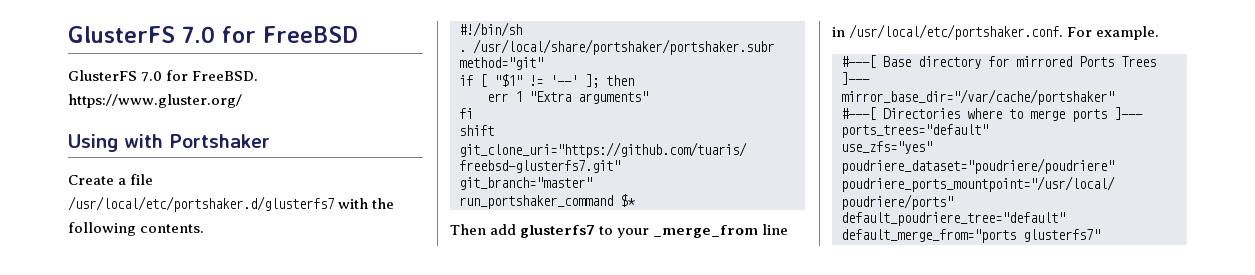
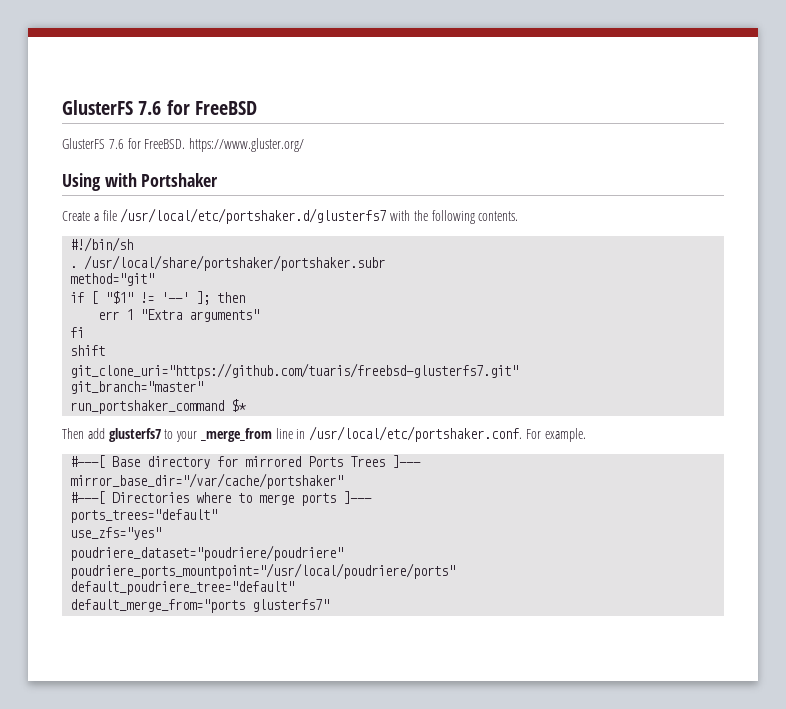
- GlusterFS 7.0 for FreeBSD
+ GlusterFS 7.6 for FreeBSD
- GlusterFS 7.0 for FreeBSD. https://www.gluster.org/
+ GlusterFS 7.6 for FreeBSD. https://www.gluster.org/

